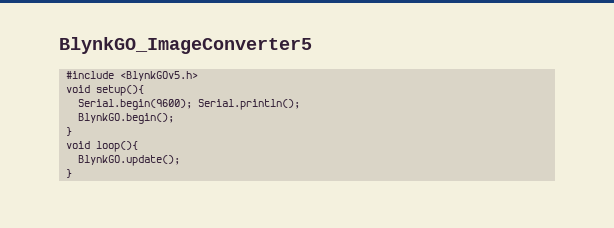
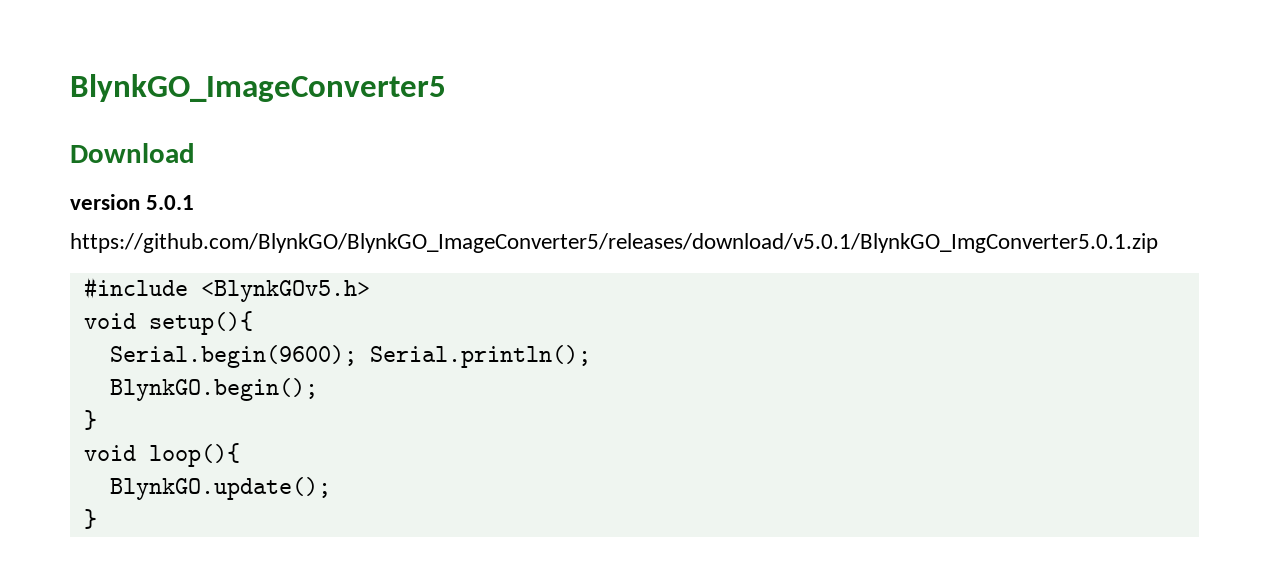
+ Download
+ version 5.0.1
+ https://github.com/BlynkGO/BlynkGO_ImageConverter5/releases/download/v5.0.1/BlynkGO_ImgConverter5.0.1.zip

